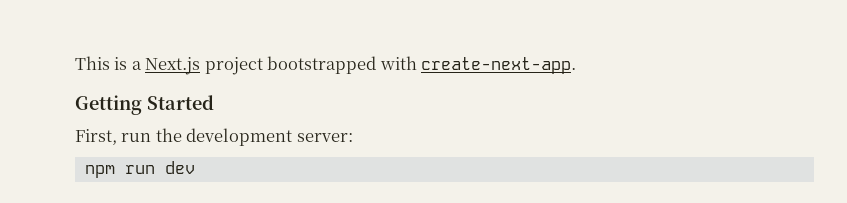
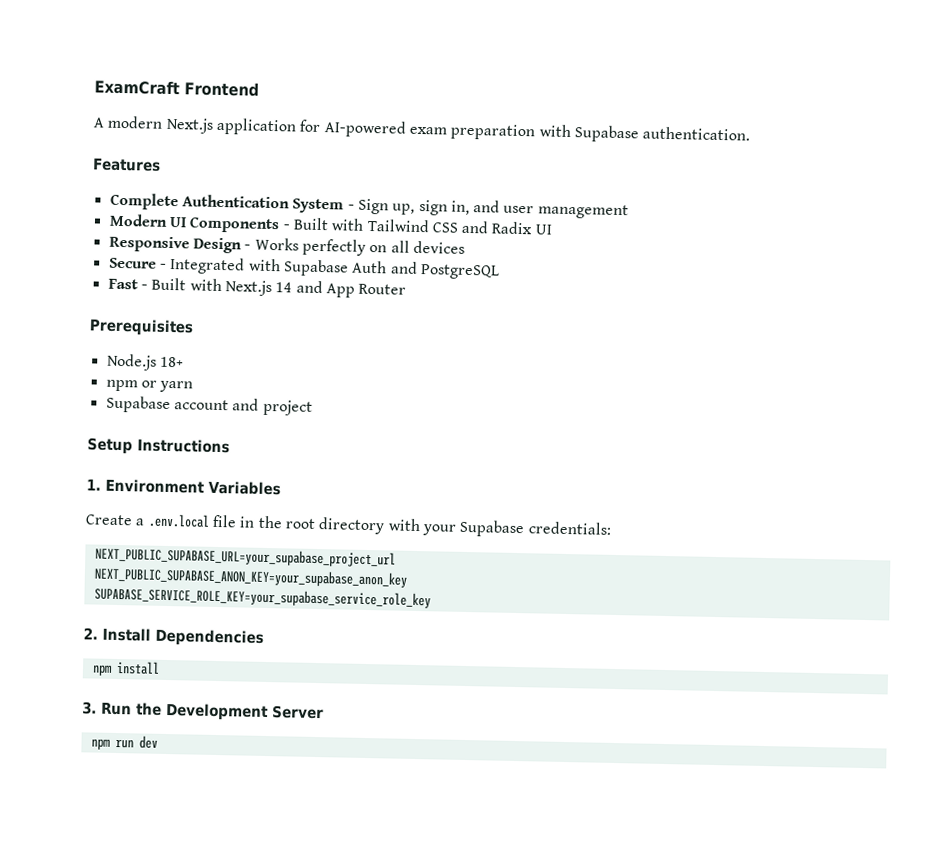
- This is a Next.js project bootstrapped with create-next-app.
- Getting Started
- First, run the development server:
+ ExamCraft Frontend
+ A modern Next.js application for AI-powered exam preparation with Supabase authentication.
+ Features
+ Complete Authentication System - Sign up, sign in, and user management
+ Modern UI Components - Built with Tailwind CSS and Radix UI
+ Responsive Design - Works perfectly on all devices
+ Secure - Integrated with Supabase Auth and PostgreSQL
+ Fast - Built with Next.js 14 and App Router
+ Prerequisites
+ Node.js 18+
+ npm or yarn
+ Supabase account and project
+ Setup Instructions
+ 1. Environment Variables
+ Create a .env.local file in the root directory with your Supabase credentials:
+ NEXT_PUBLIC_SUPABASE_URL=your_supabase_project_url
+ NEXT_PUBLIC_SUPABASE_ANON_KEY=your_supabase_anon_key
+ SUPABASE_SERVICE_ROLE_KEY=your_supabase_service_role_key
+ 2. Install Dependencies
+ npm install
+ 3. Run the Development Server

